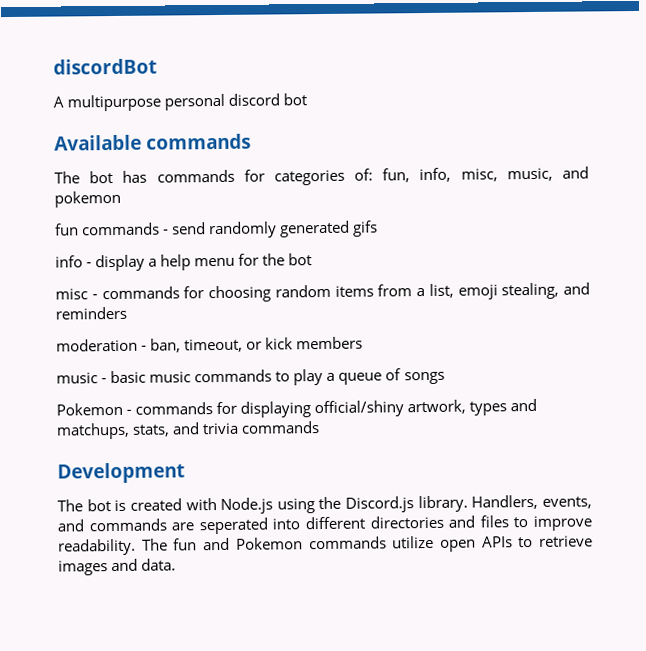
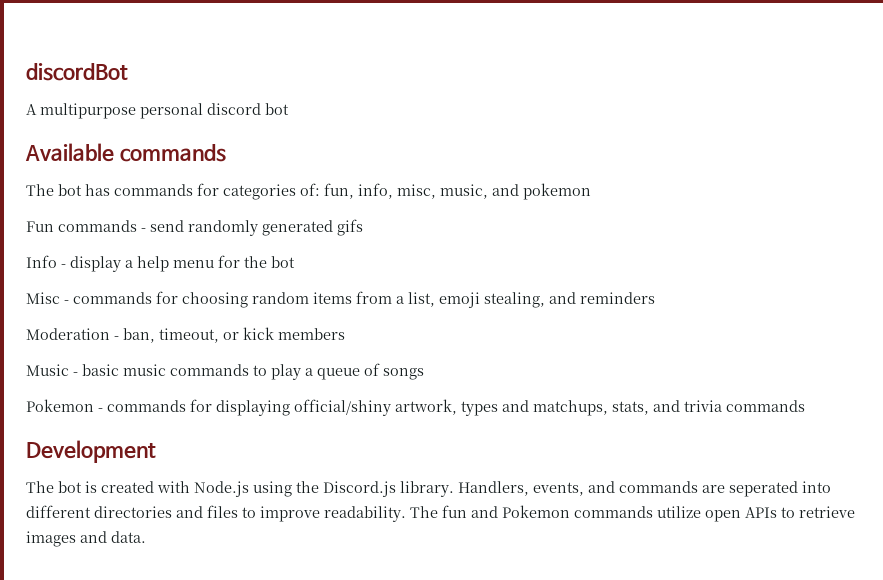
- fun commands - send randomly generated gifs
+ Fun commands - send randomly generated gifs
- info - display a help menu for the bot
+ Info - display a help menu for the bot
- misc - commands for choosing random items from a list, emoji stealing, and reminders
+ Misc - commands for choosing random items from a list, emoji stealing, and reminders
- moderation - ban, timeout, or kick members
+ Moderation - ban, timeout, or kick members
- music - basic music commands to play a queue of songs
+ Music - basic music commands to play a queue of songs

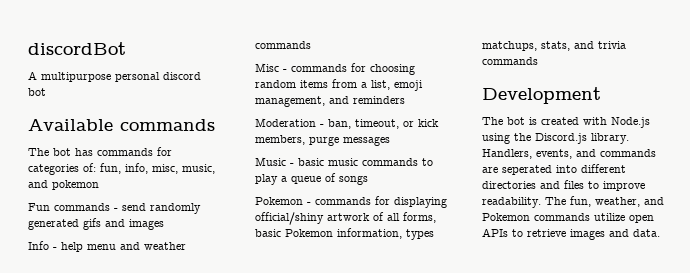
- Fun commands - send randomly generated gifs
+ Fun commands - send randomly generated gifs and images
- Info - display a help menu for the bot
+ Info - help menu and weather commands
- Misc - commands for choosing random items from a list, emoji stealing, and reminders
+ Misc - commands for choosing random items from a list, emoji management, and reminders
- Moderation - ban, timeout, or kick members
+ Moderation - ban, timeout, or kick members, purge messages
- Pokemon - commands for displaying official/shiny artwork, types and matchups, stats, and trivia commands
+ Pokemon - commands for displaying official/shiny artwork of all forms, basic Pokemon information, types matchups, stats, and trivia commands
- The fun and Pokemon commands utilize open APIs to retrieve images and data.
+ The fun, weather, and Pokemon commands utilize open APIs to retrieve images and data.

